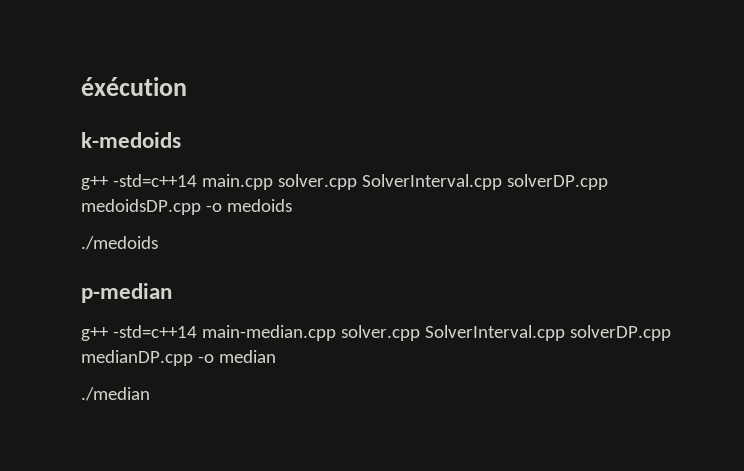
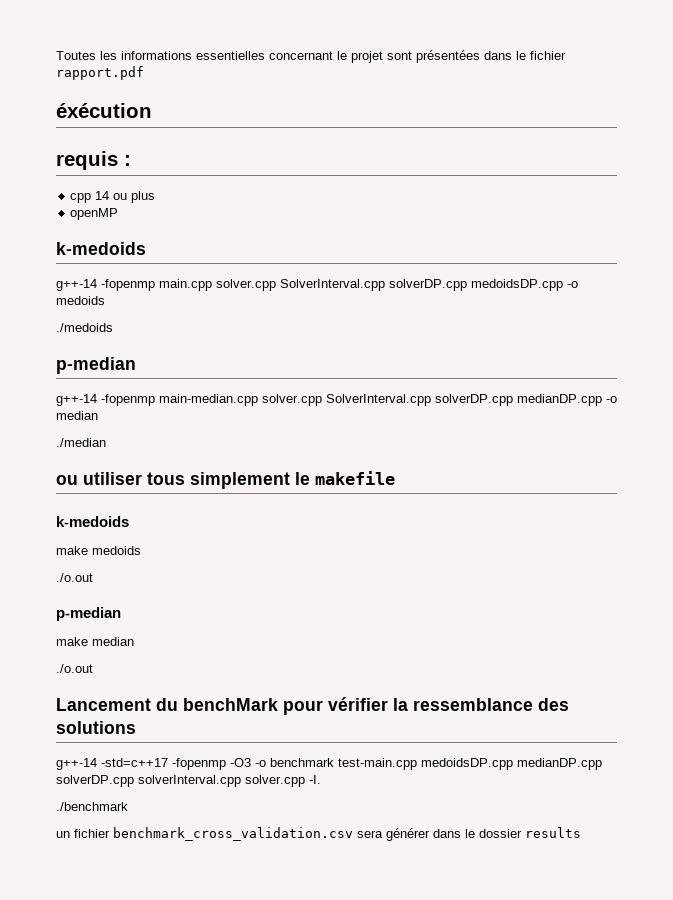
+ Toutes les informations essentielles concernant le projet sont présentées dans le fichier rapport.pdf
  éxécution
+ requis :
+ cpp 14 ou plus
+ openMP
  k-medoids
- g++ -std=c++14 main.cpp solver.cpp SolverInterval.cpp solverDP.cpp medoidsDP.cpp -o medoids
+ g++-14 -fopenmp main.cpp solver.cpp SolverInterval.cpp solverDP.cpp medoidsDP.cpp -o medoids
- g++ -std=c++14 main-median.cpp solver.cpp SolverInterval.cpp solverDP.cpp medianDP.cpp -o median
+ g++-14 -fopenmp main-median.cpp solver.cpp SolverInterval.cpp solverDP.cpp medianDP.cpp -o median
+ ou utiliser tous simplement le makefile
+ k-medoids
+ make medoids
+ ./o.out
+ p-median
+ make median
+ ./o.out
+ Lancement du benchMark pour vérifier la ressemblance des solutions
+ g++-14 -std=c++17 -fopenmp -O3 -o benchmark test-main.cpp medoidsDP.cpp medianDP.cpp solverDP.cpp solverInterval.cpp solver.cpp -I.
+ ./benchmark
+ un fichier benchmark_cross_validation.csv sera générer dans le dossier results

